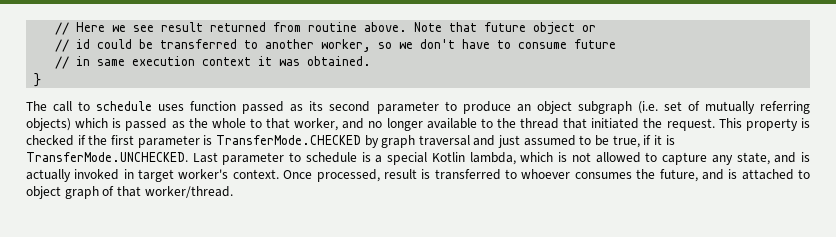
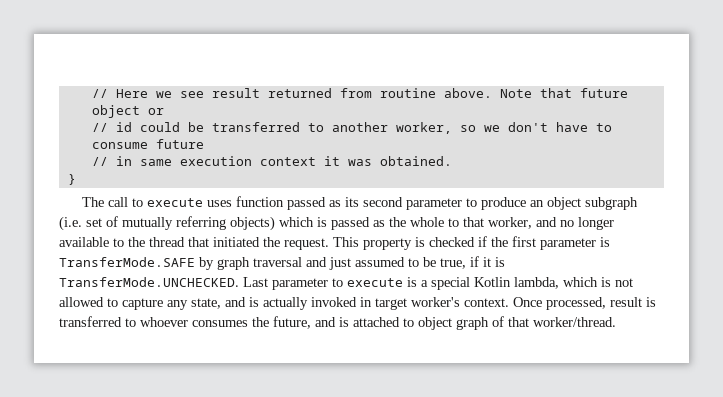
- The call to schedule uses function passed as its second parameter to produce an object subgraph (i.e. set of mutually referring objects) which is passed as the whole to that worker, and no longer available to the thread that initiated the request.
+ The call to execute uses function passed as its second parameter to produce an object subgraph (i.e. set of mutually referring objects) which is passed as the whole to that worker, and no longer available to the thread that initiated the request.
- This property is checked if the first parameter is TransferMode.CHECKED by graph traversal and just assumed to be true, if it is TransferMode.UNCHECKED. Last parameter to schedule is a special Kotlin lambda, which is not allowed to capture any state, and is actually invoked in target worker's context.
+ This property is checked if the first parameter is TransferMode.SAFE by graph traversal and just assumed to be true, if it is TransferMode.UNCHECKED. Last parameter to execute is a special Kotlin lambda, which is not allowed to capture any state, and is actually invoked in target worker's context.

